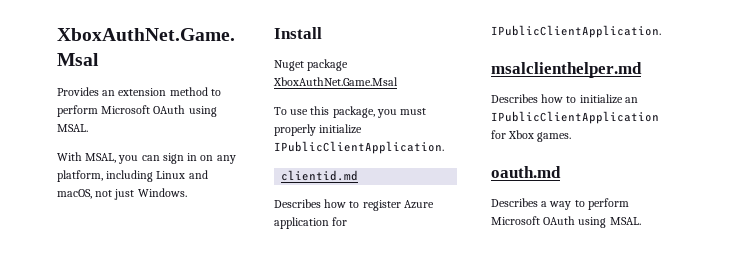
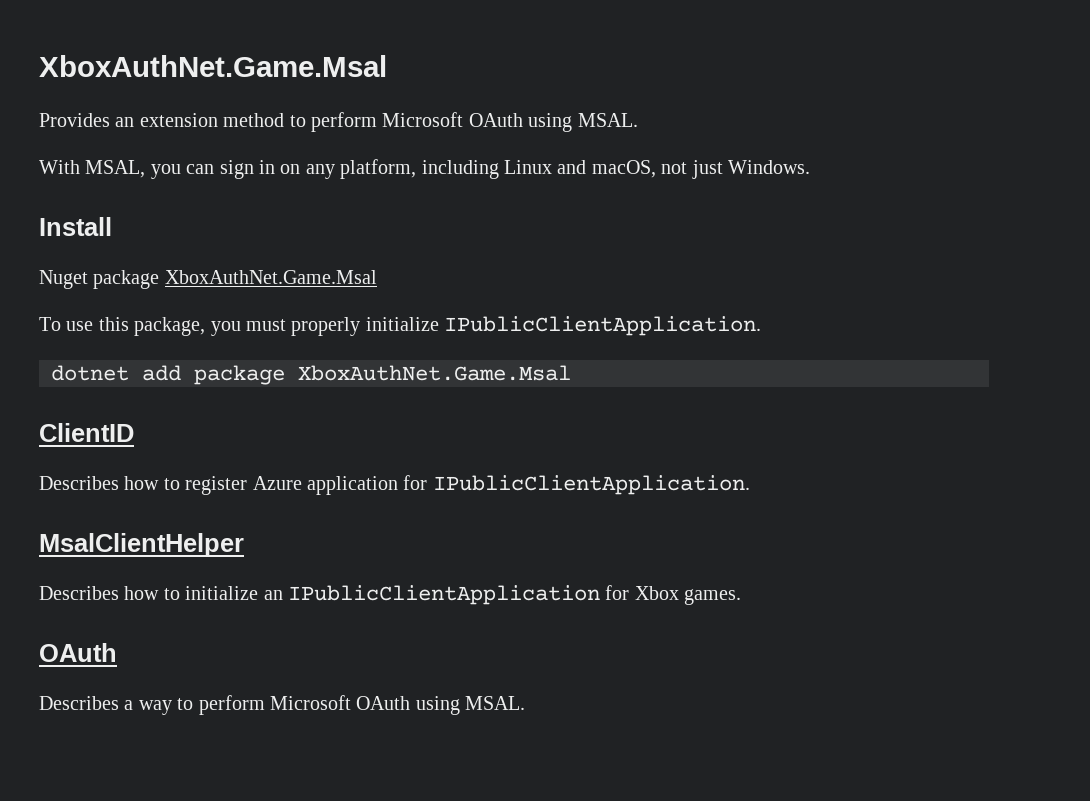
- clientid.md
+ dotnet add package XboxAuthNet.Game.Msal
+ ClientID
- msalclienthelper.md
+ MsalClientHelper
  Describes how to initialize an IPublicClientApplication for Xbox games.
- oauth.md
+ OAuth

